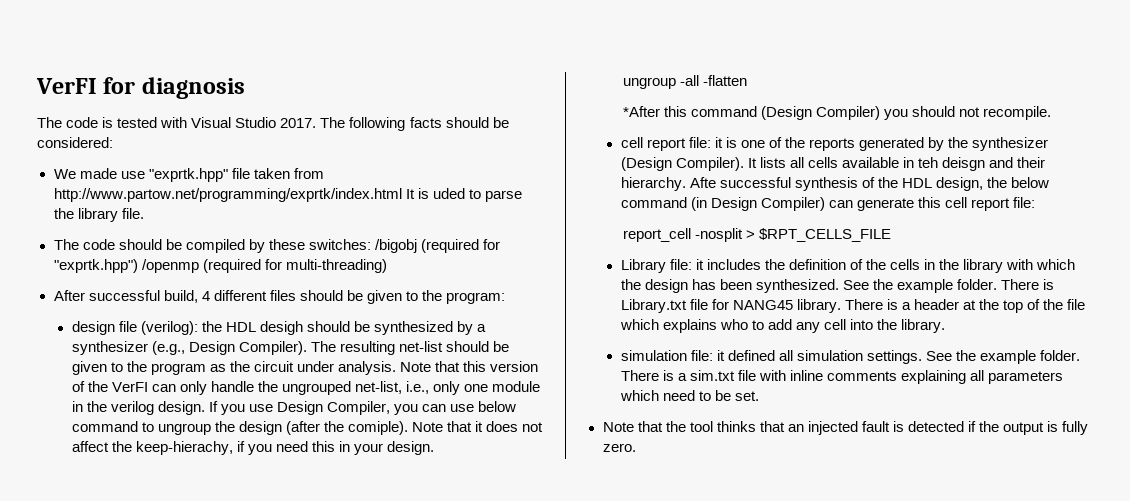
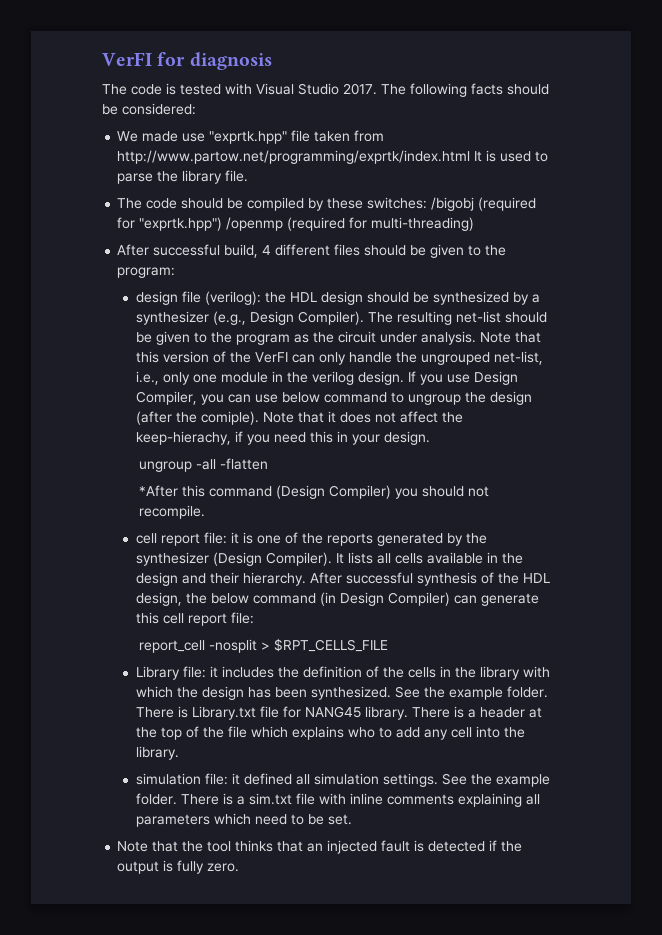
- We made use "exprtk.hpp" file taken from http://www.partow.net/programming/exprtk/index.html It is uded to parse the library file.
+ We made use "exprtk.hpp" file taken from http://www.partow.net/programming/exprtk/index.html It is used to parse the library file.
- design file (verilog): the HDL desigh should be synthesized by a synthesizer (e.g., Design Compiler).
+ design file (verilog): the HDL design should be synthesized by a synthesizer (e.g., Design Compiler).
- It lists all cells available in teh deisgn and their hierarchy.
+ It lists all cells available in the design and their hierarchy.
- Afte successful synthesis of the HDL design, the below command (in Design Compiler) can generate this cell report file:
+ After successful synthesis of the HDL design, the below command (in Design Compiler) can generate this cell report file:

